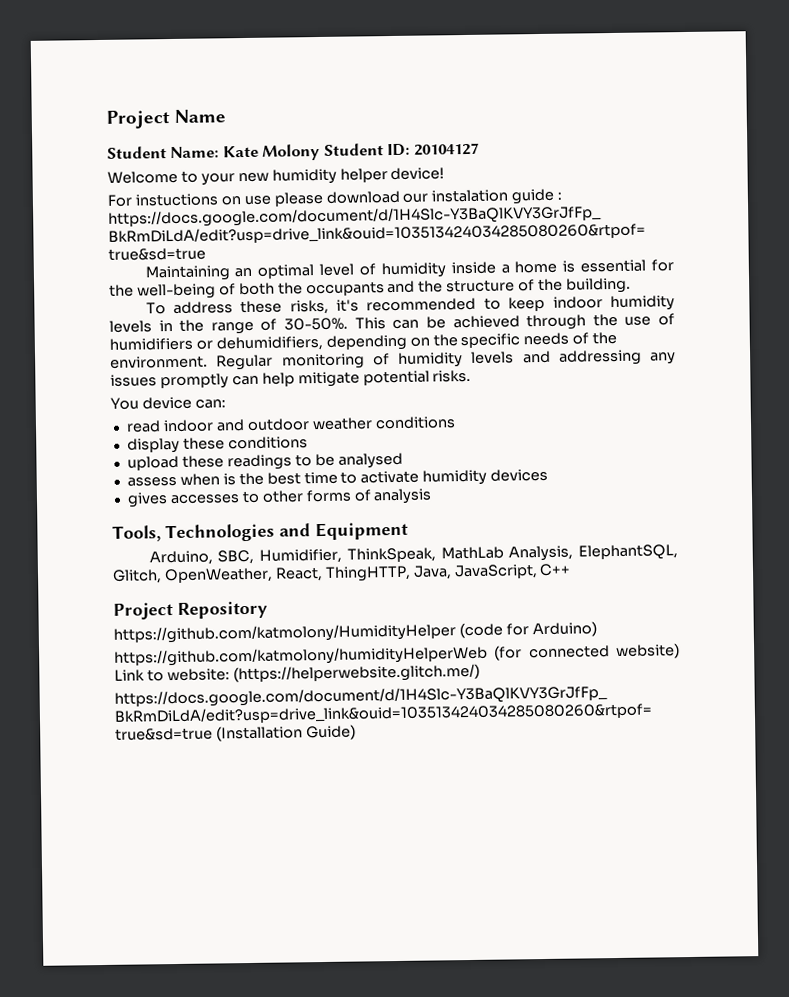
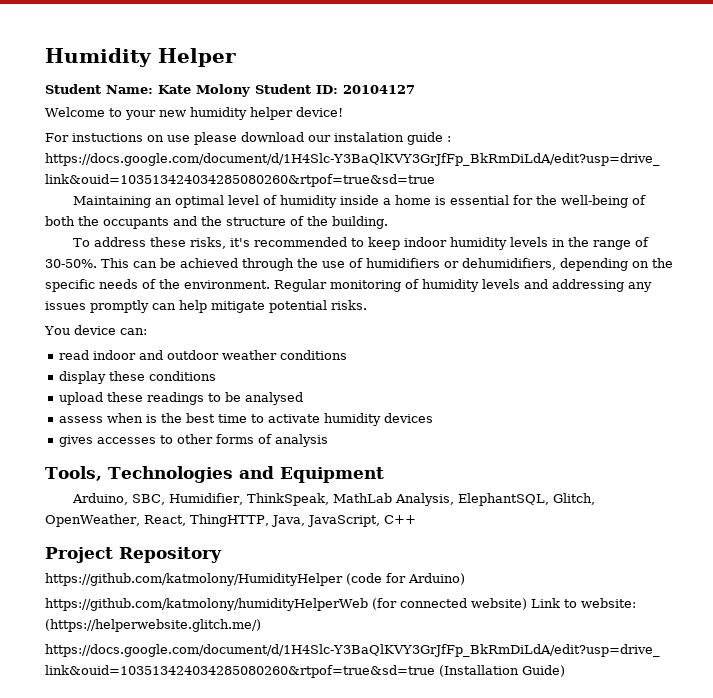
- Project Name
+ Humidity Helper

